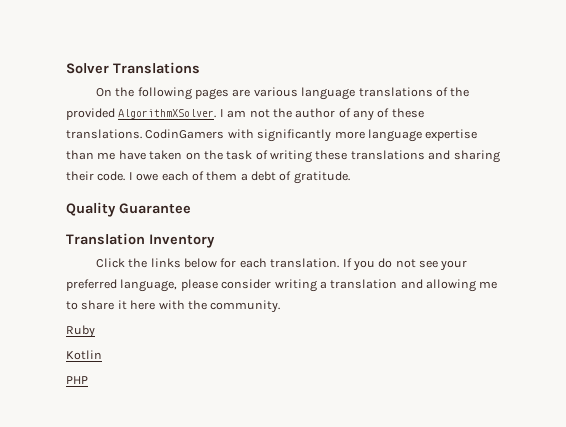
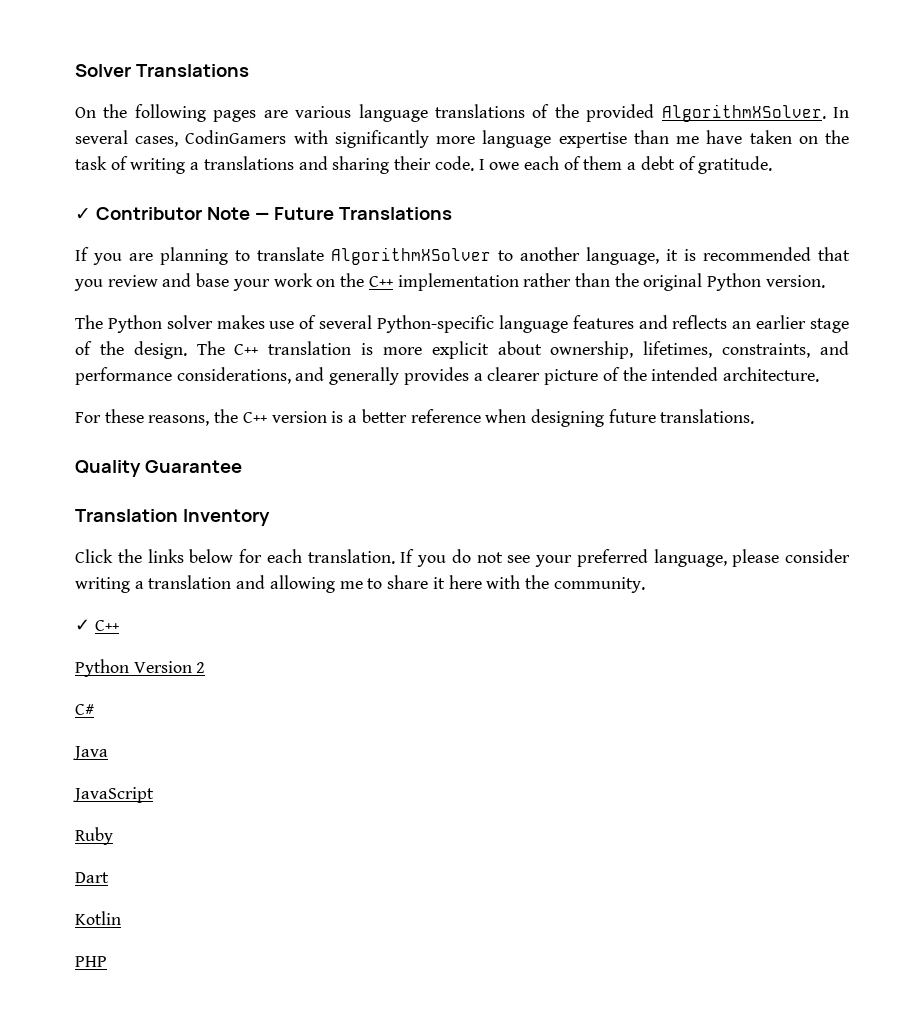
- I am not the author of any of these translations. CodinGamers with significantly more language expertise than me have taken on the task of writing these translations and sharing their code.
+ In several cases, CodinGamers with significantly more language expertise than me have taken on the task of writing a translations and sharing their code.
+ ✓ Contributor Note — Future Translations
+ If you are planning to translate AlgorithmXSolver to another language, it is recommended that you review and base your work on the C++ implementation rather than the original Python version.
+ The Python solver makes use of several Python-specific language features and reflects an earlier stage of the design. The C++ translation is more explicit about ownership, lifetimes, constraints, and performance considerations, and generally provides a clearer picture of the intended architecture.
+ For these reasons, the C++ version is a better reference when designing future translations.
+ ✓ C++
+ Python Version 2
+ C#
+ Java
+ JavaScript
+ Dart

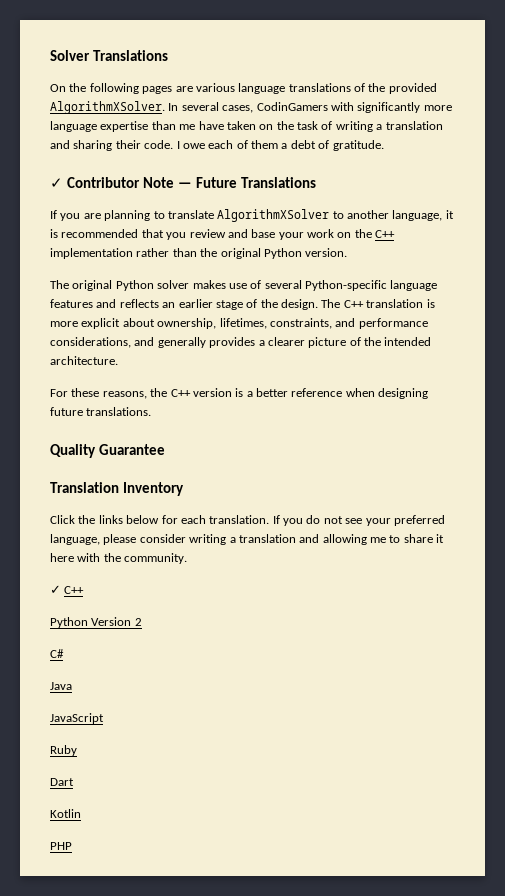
- In several cases, CodinGamers with significantly more language expertise than me have taken on the task of writing a translations and sharing their code.
+ In several cases, CodinGamers with significantly more language expertise than me have taken on the task of writing a translation and sharing their code.
- The Python solver makes use of several Python-specific language features and reflects an earlier stage of the design.
+ The original Python solver makes use of several Python-specific language features and reflects an earlier stage of the design.

